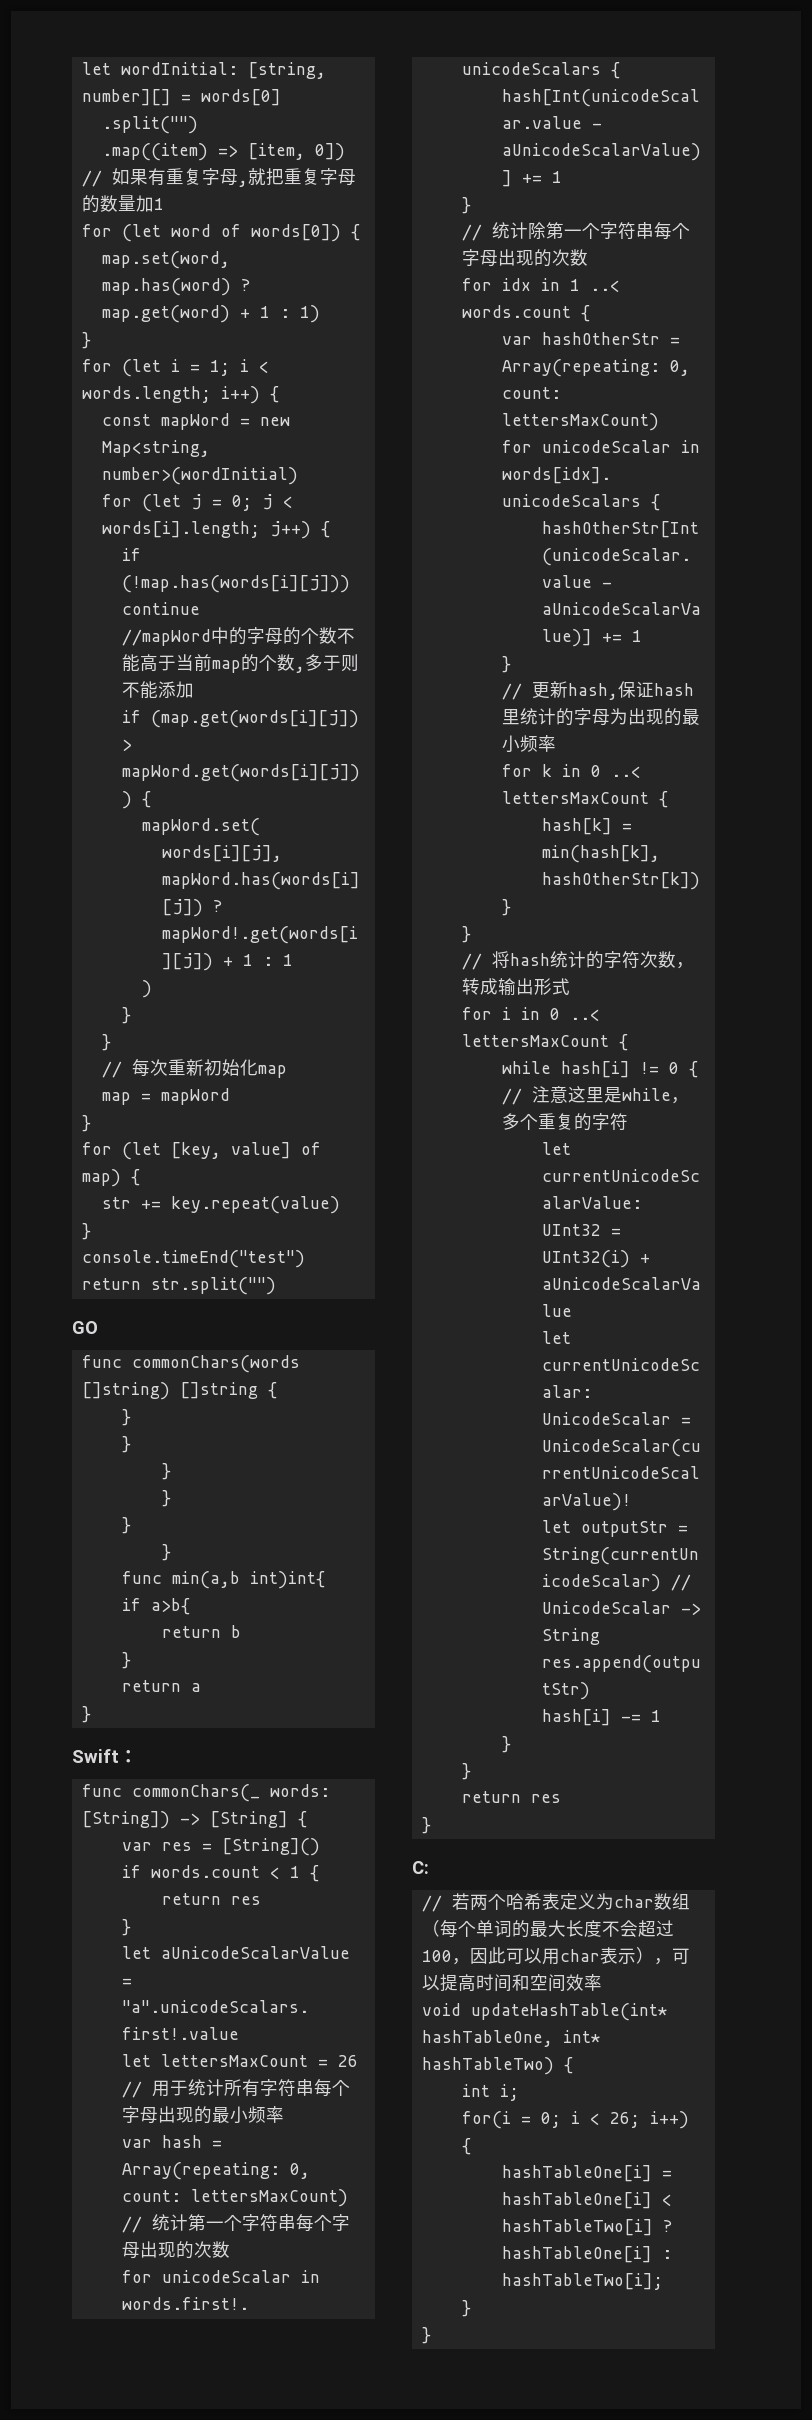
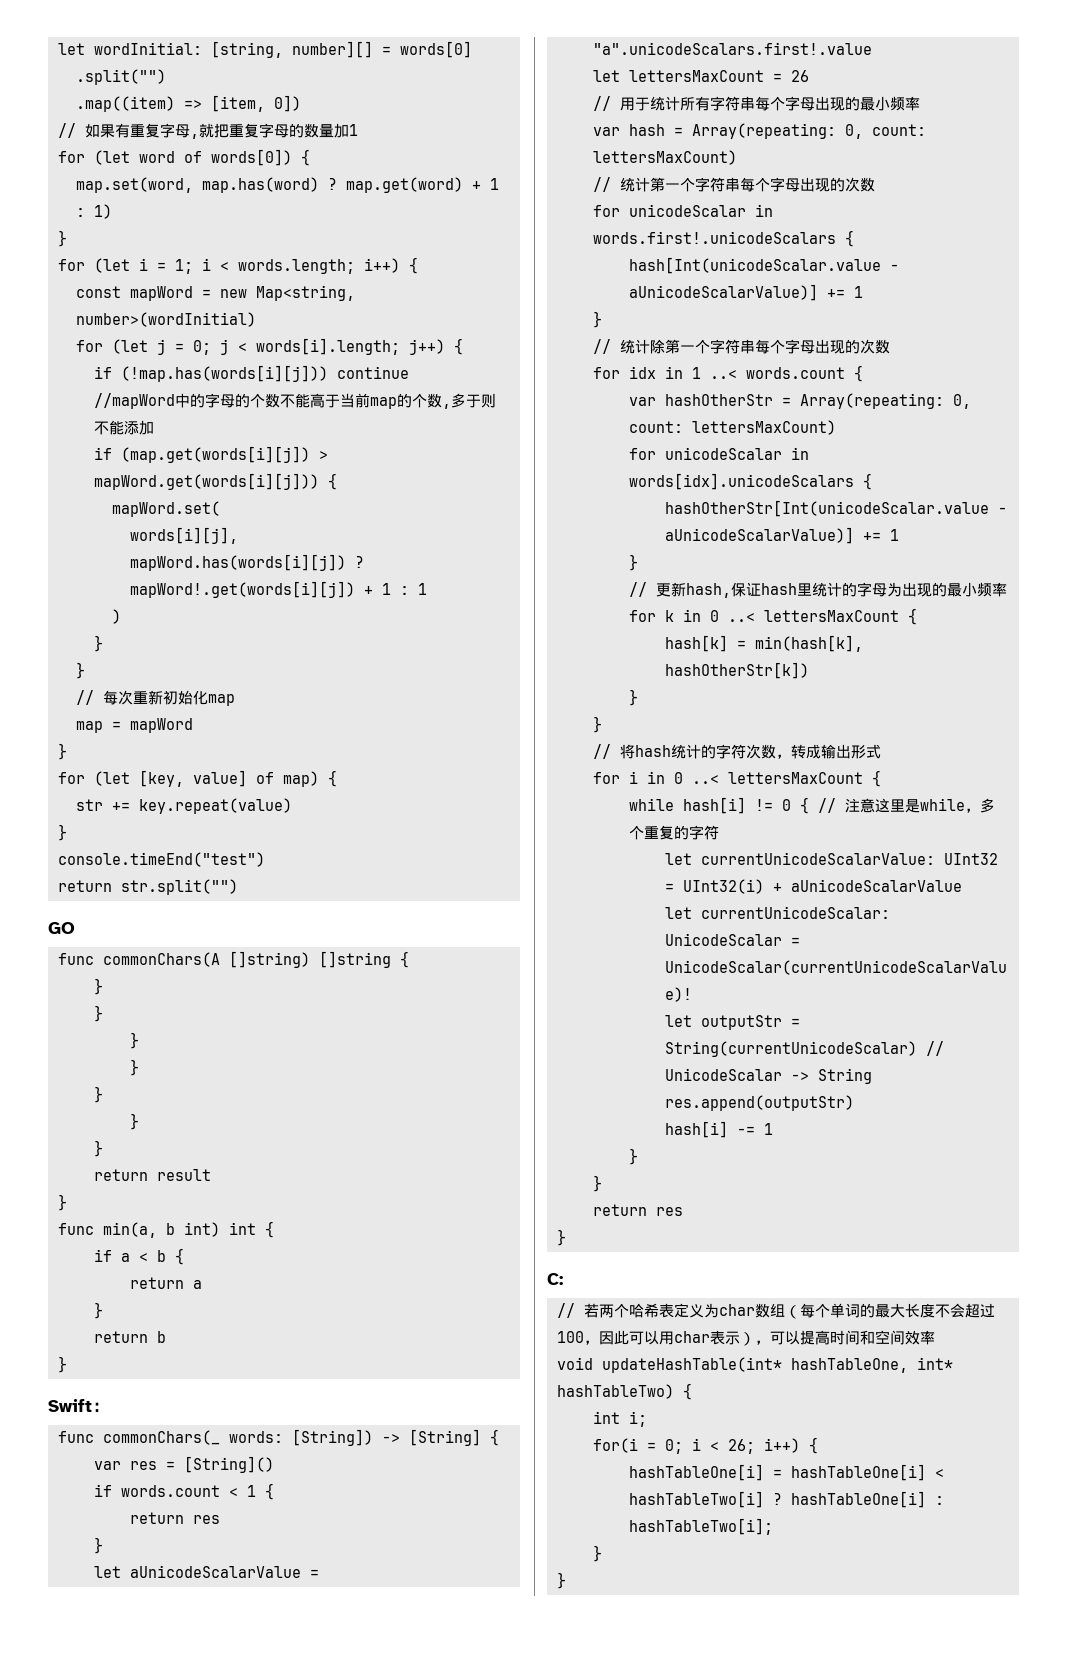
- func commonChars(words []string) []string {
+ func commonChars(A []string) []string {
  }
  }
- func min(a,b int)int{
- if a>b{
+ }
+ return result
+ }
+ func min(a, b int) int {
+ if a < b {
+ return a
+ }
  return b
- }
- return a

